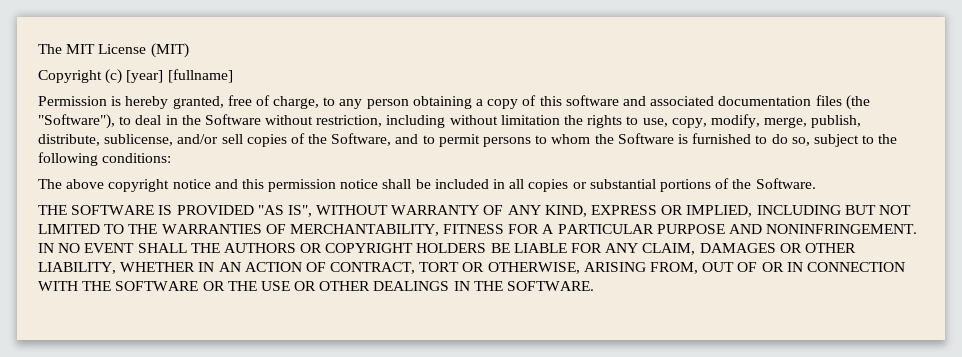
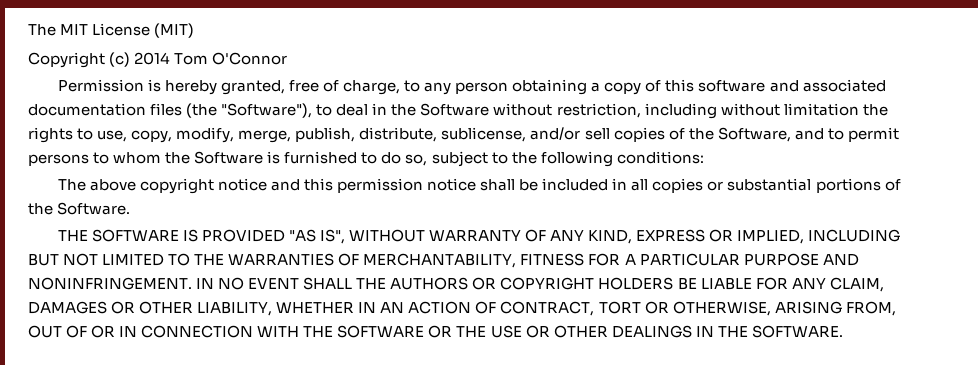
- Copyright (c) [year] [fullname]
+ Copyright (c) 2014 Tom O'Connor

